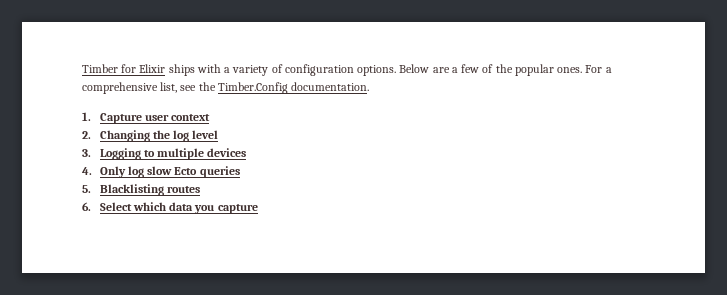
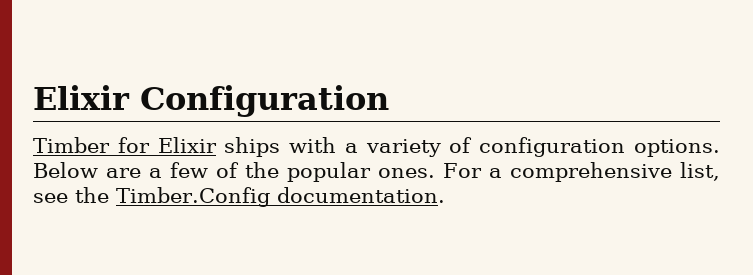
+ Elixir Configuration
- 1. Capture user context
- 2. Changing the log level
- 3. Logging to multiple devices
- 4. Only log slow Ecto queries
- 5. Blacklisting routes
- 6. Select which data you capture

